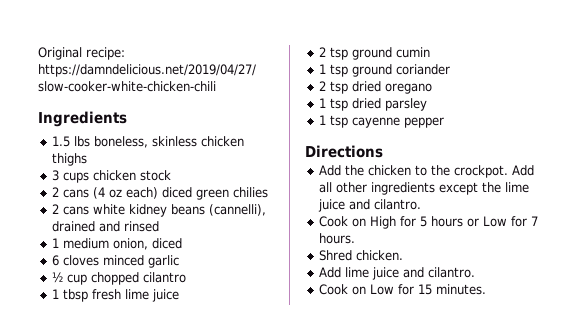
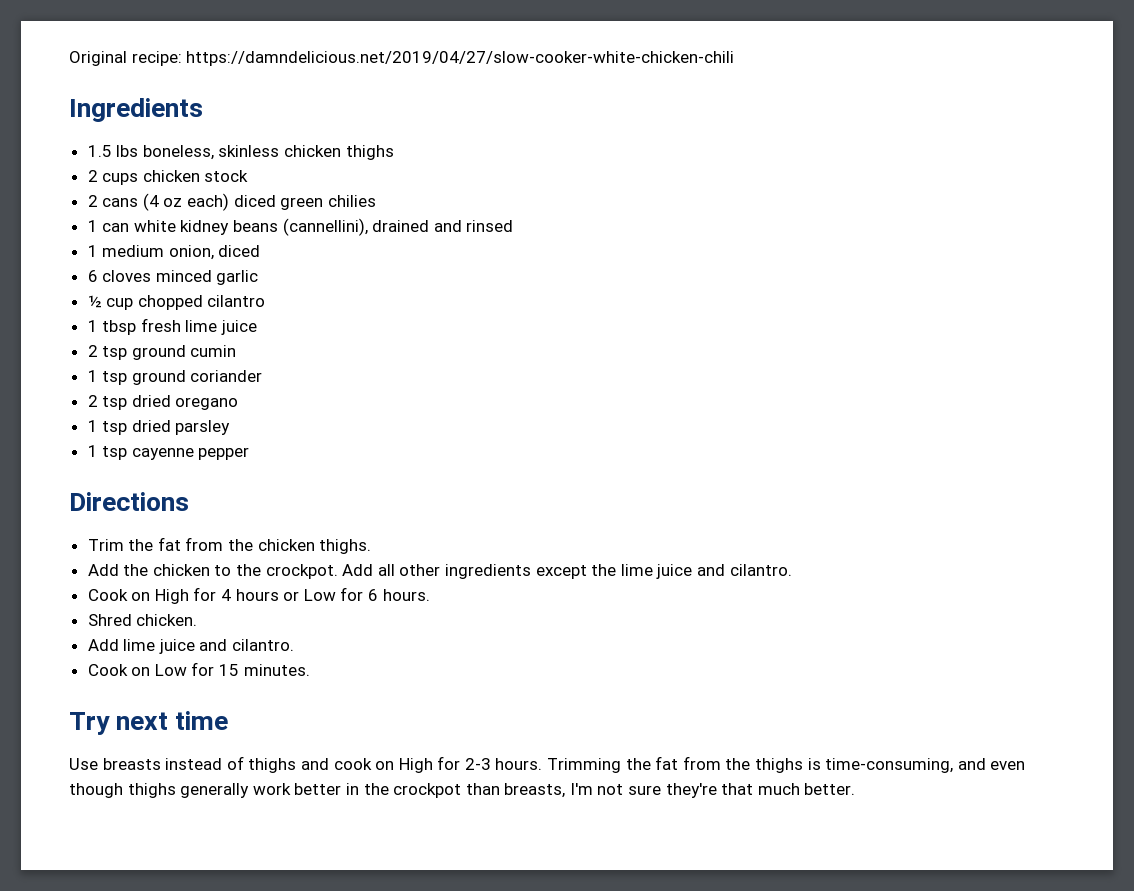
- 3 cups chicken stock
+ 2 cups chicken stock
- 2 cans white kidney beans (cannelli), drained and rinsed
+ 1 can white kidney beans (cannellini), drained and rinsed
+ Trim the fat from the chicken thighs.
- Cook on High for 5 hours or Low for 7 hours.
+ Cook on High for 4 hours or Low for 6 hours.
+ Try next time
+ Use breasts instead of thighs and cook on High for 2-3 hours. Trimming the fat from the thighs is time-consuming, and even though thighs generally work better in the crockpot than breasts, I'm not sure they're that much better.

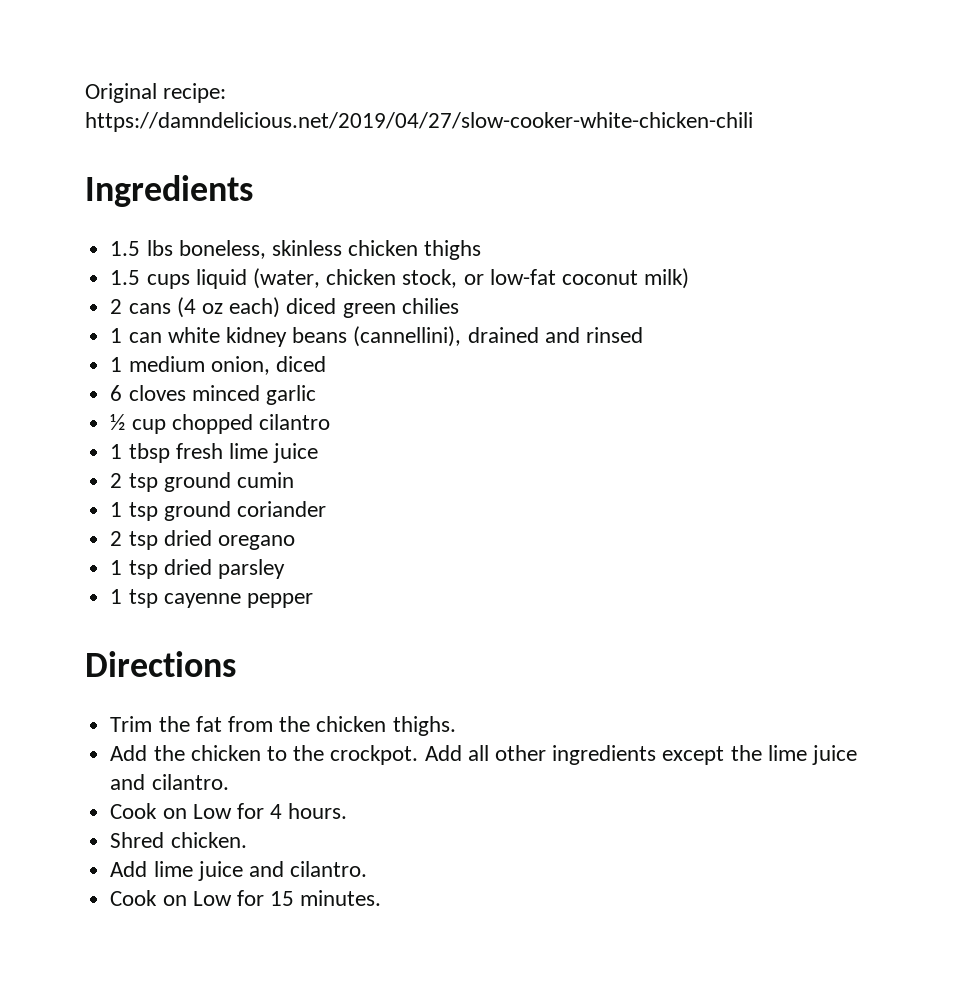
- 2 cups chicken stock
+ 1.5 cups liquid (water, chicken stock, or low-fat coconut milk)
- Cook on High for 4 hours or Low for 6 hours.
+ Cook on Low for 4 hours.
- Try next time
- Use breasts instead of thighs and cook on High for 2-3 hours. Trimming the fat from the thighs is time-consuming, and even though thighs generally work better in the crockpot than breasts, I'm not sure they're that much better.

